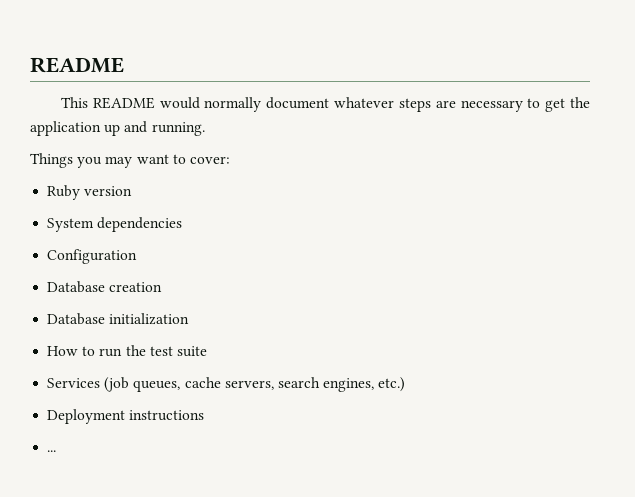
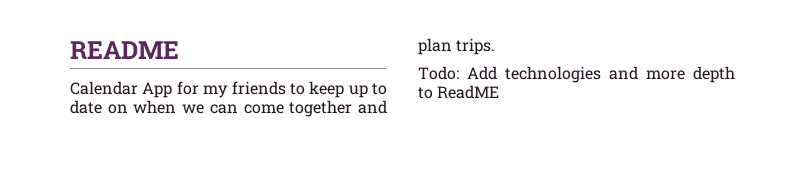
- This README would normally document whatever steps are necessary to get the application up and running.
- Things you may want to cover:
- Ruby version
- System dependencies
- Configuration
- Database creation
- Database initialization
- How to run the test suite
- Services (job queues, cache servers, search engines, etc.)
- Deployment instructions
- ...
+ Calendar App for my friends to keep up to date on when we can come together and plan trips.
+ Todo: Add technologies and more depth to ReadME

